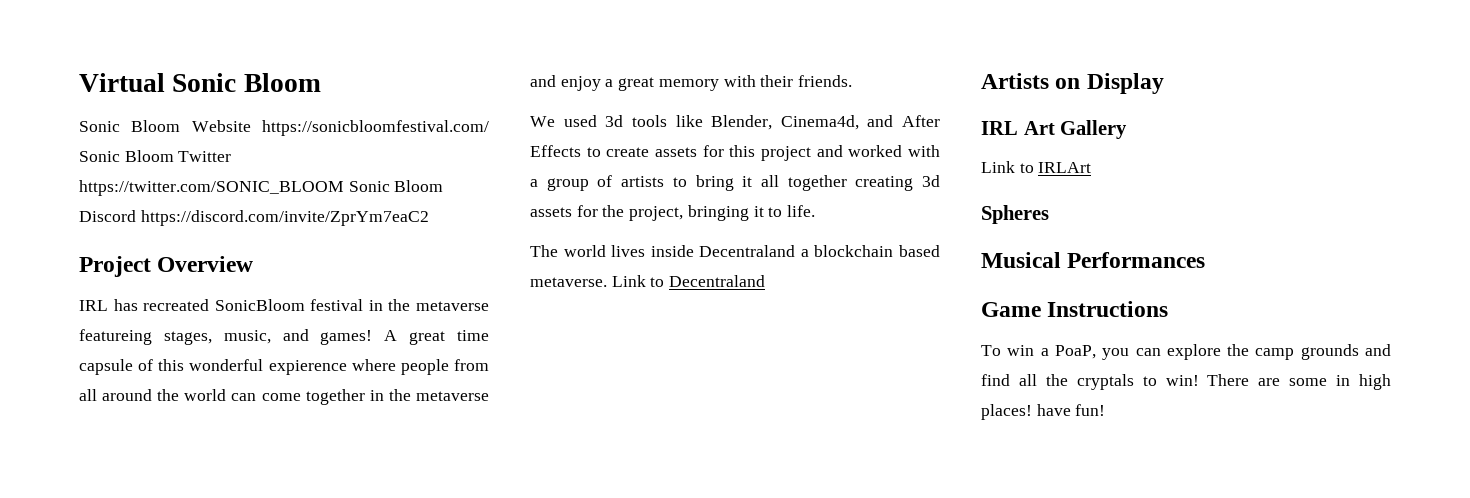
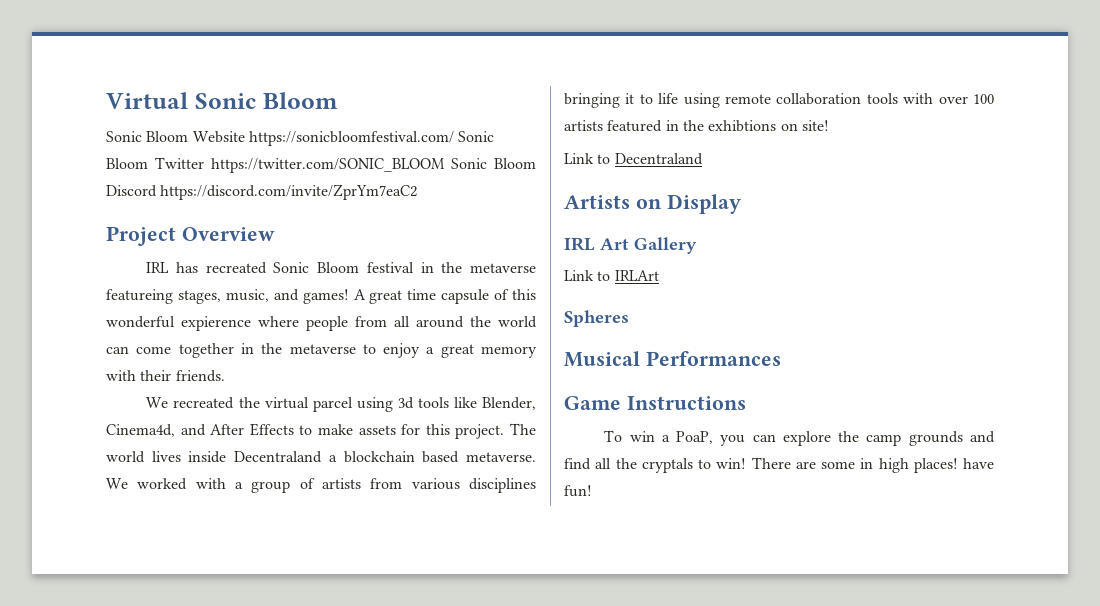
- IRL has recreated SonicBloom festival in the metaverse featureing stages, music, and games!
+ IRL has recreated Sonic Bloom festival in the metaverse featureing stages, music, and games!
- A great time capsule of this wonderful expierence where people from all around the world can come together in the metaverse and enjoy a great memory with their friends.
+ A great time capsule of this wonderful expierence where people from all around the world can come together in the metaverse to enjoy a great memory with their friends.
- We used 3d tools like Blender, Cinema4d, and After Effects to create assets for this project and worked with a group of artists to bring it all together creating 3d assets for the project, bringing it to life.
- The world lives inside Decentraland a blockchain based metaverse. Link to Decentraland
+ We recreated the virtual parcel using 3d tools like Blender, Cinema4d, and After Effects to make assets for this project. The world lives inside Decentraland a blockchain based metaverse. We worked with a group of artists from various disciplines bringing it to life using remote collaboration tools with over 100 artists featured in the exhibtions on site!
+ Link to Decentraland

